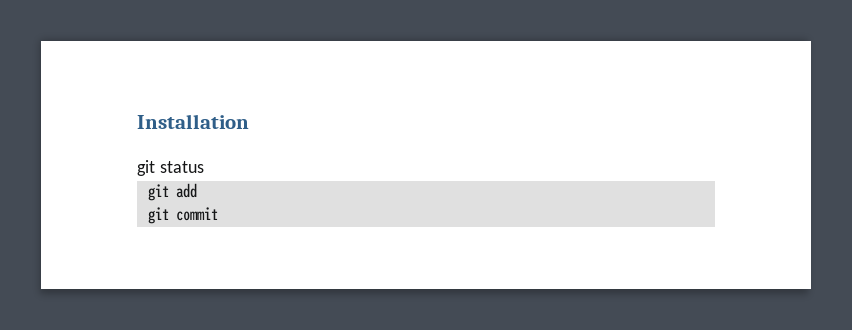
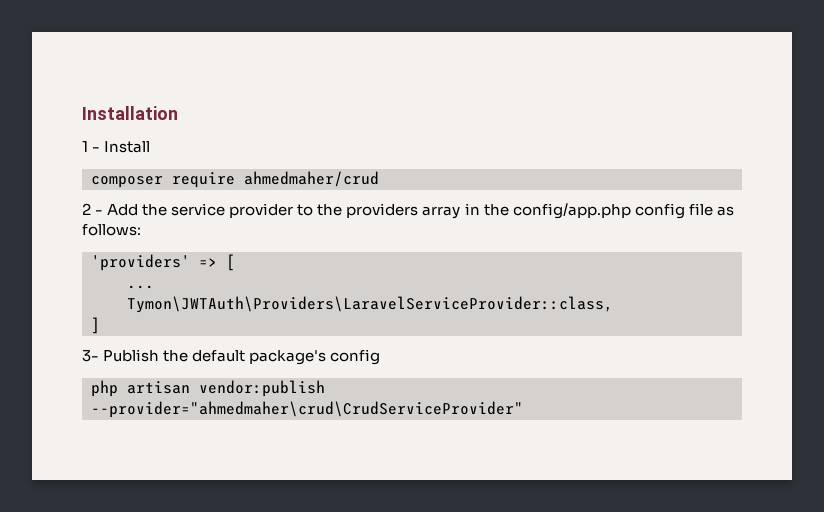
- git status
- git add
- git commit
+ 1 - Install
+ composer require ahmedmaher/crud
+ 2 - Add the service provider to the providers array in the config/app.php config file as follows:
+ 'providers' => [
+ ...
+ Tymon\JWTAuth\Providers\LaravelServiceProvider::class,
+ ]
+ 3- Publish the default package's config
+ php artisan vendor:publish --provider="ahmedmaher\crud\CrudServiceProvider"

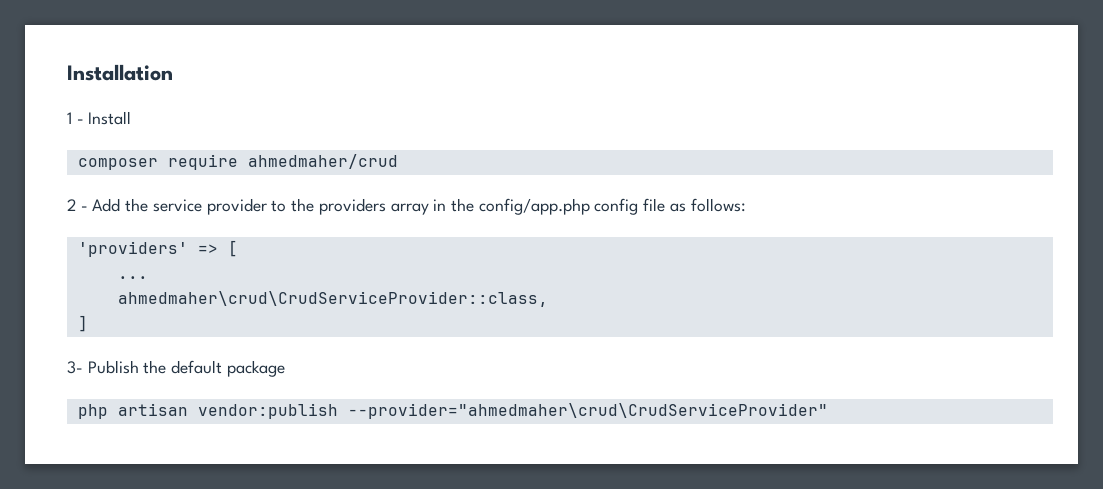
- Tymon\JWTAuth\Providers\LaravelServiceProvider::class,
+ ahmedmaher\crud\CrudServiceProvider::class,
- 3- Publish the default package's config
+ 3- Publish the default package

